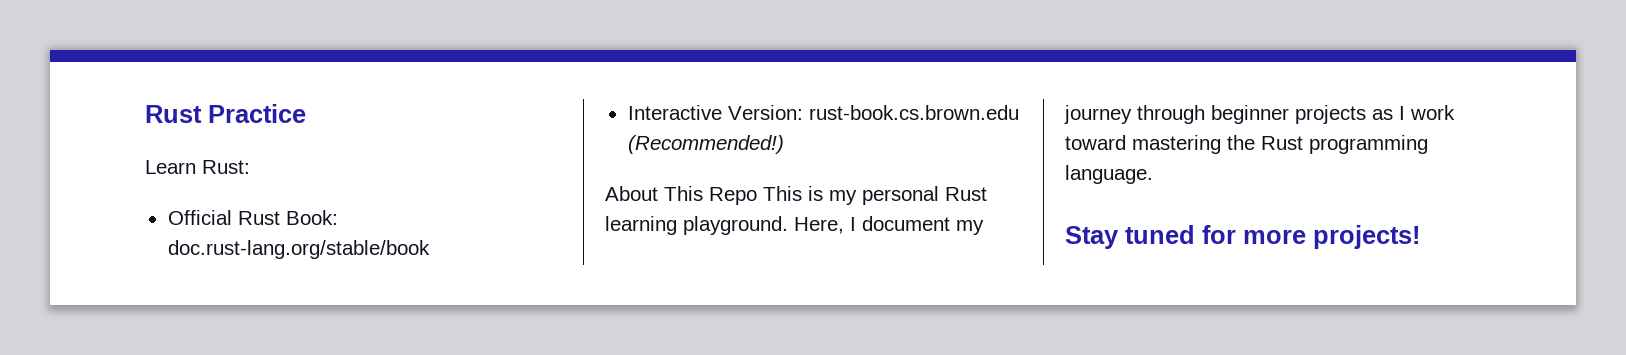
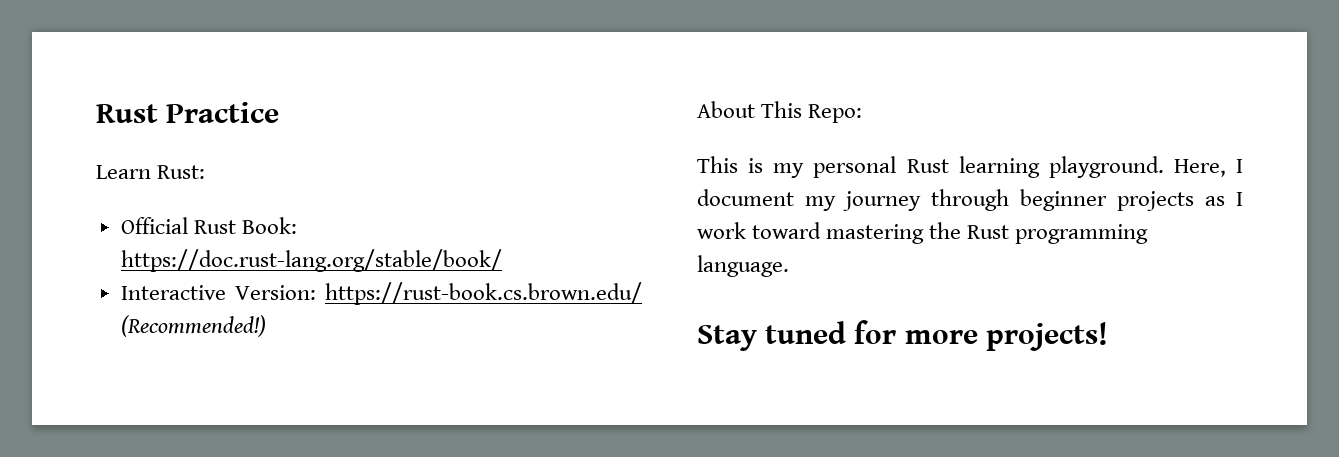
- Official Rust Book: doc.rust-lang.org/stable/book
+ Official Rust Book: https://doc.rust-lang.org/stable/book/
- Interactive Version: rust-book.cs.brown.edu (Recommended!)
+ Interactive Version: https://rust-book.cs.brown.edu/ (Recommended!)
- About This Repo This is my personal Rust learning playground.
+ About This Repo:
+ This is my personal Rust learning playground.

